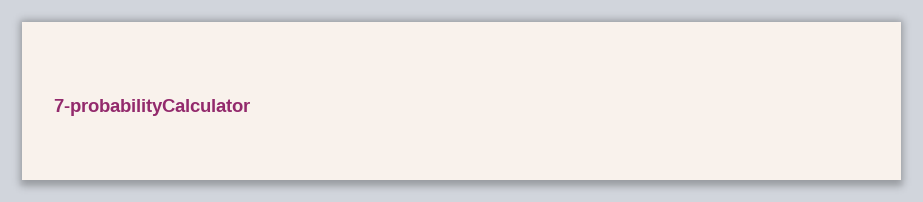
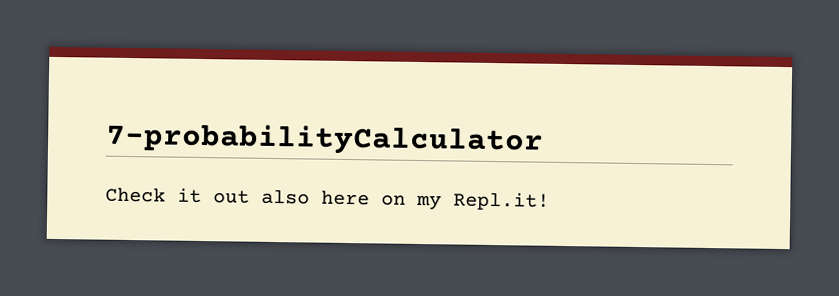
+ Check it out also here on my Repl.it!

